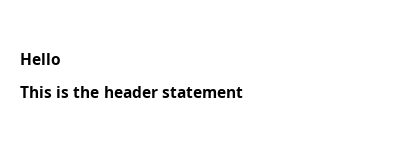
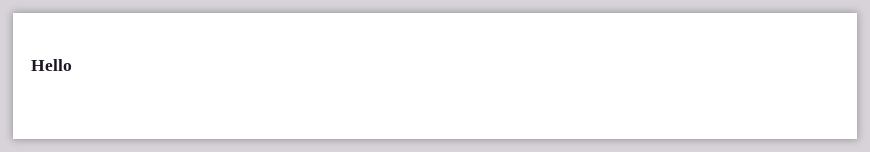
- This is the header statement

